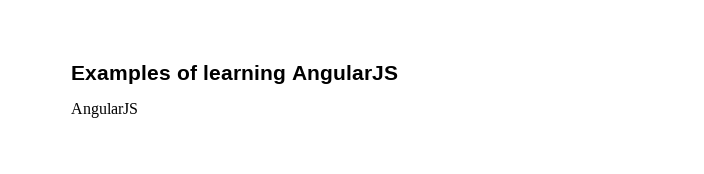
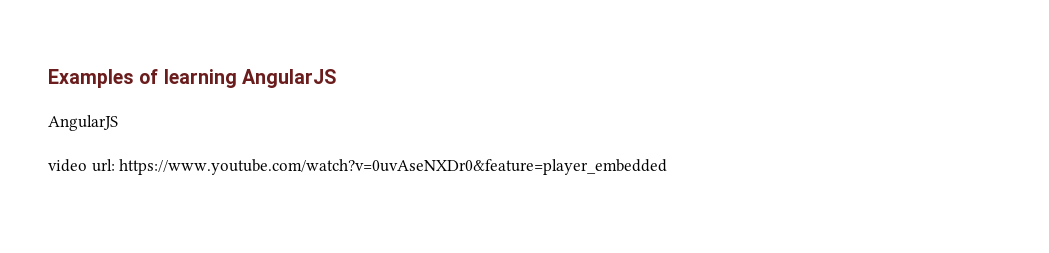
+ video url: https://www.youtube.com/watch?v=0uvAseNXDr0&feature=player_embedded

